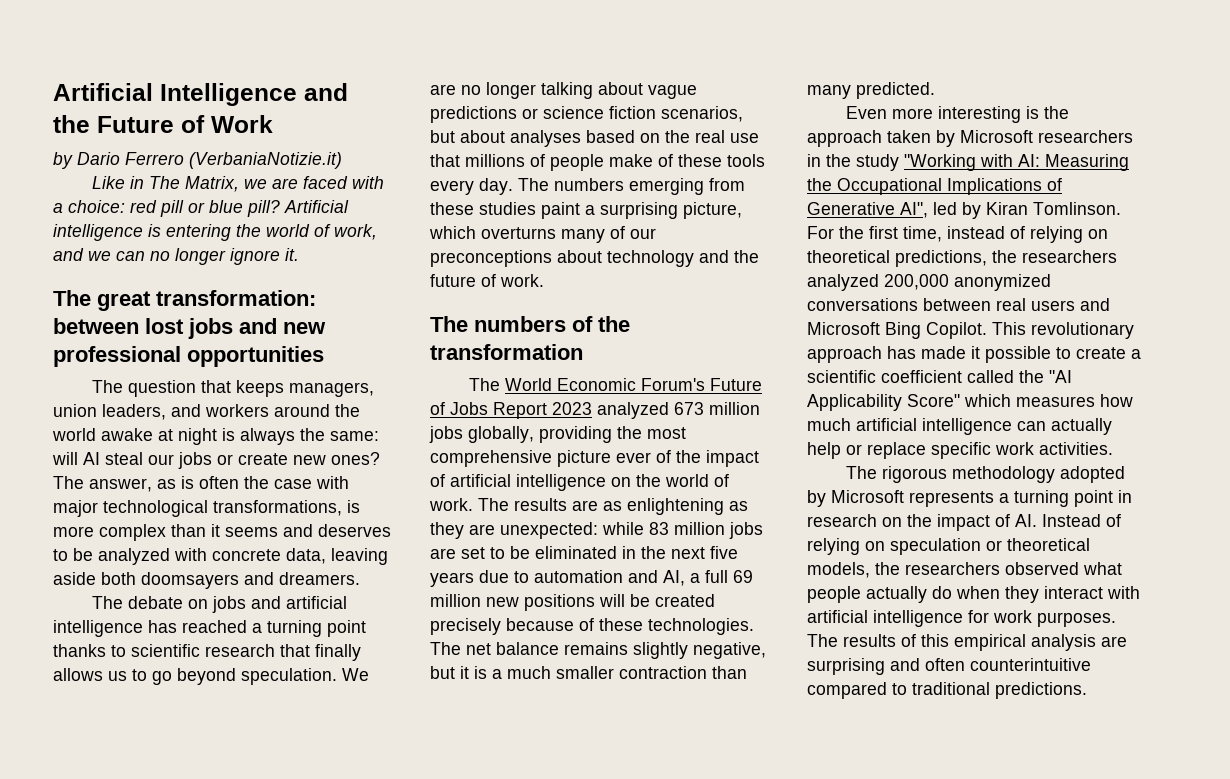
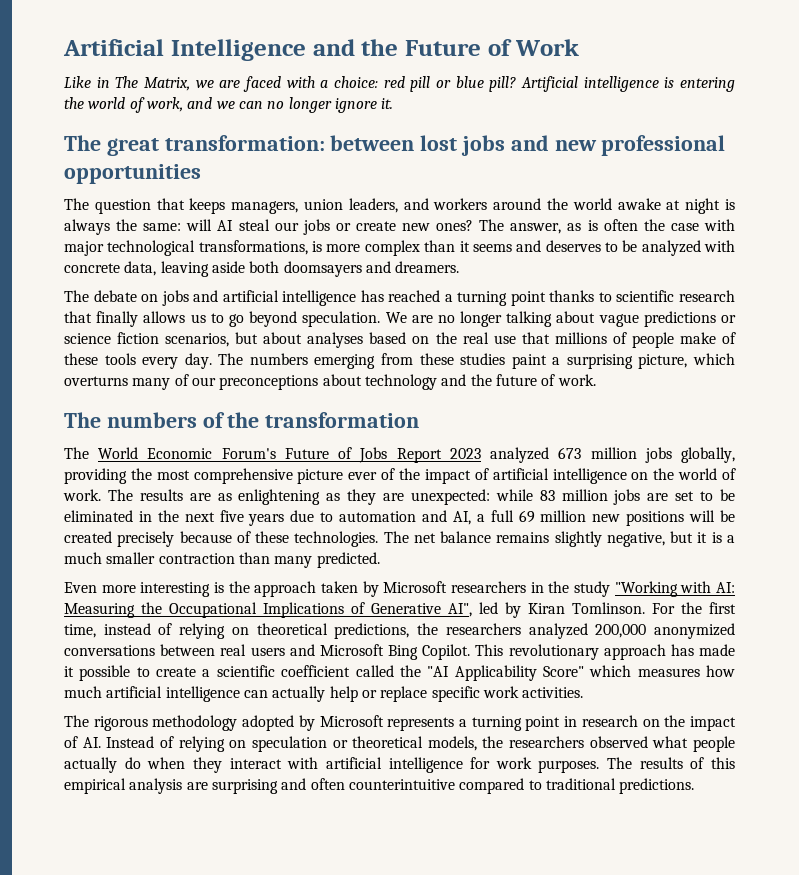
- by Dario Ferrero (VerbaniaNotizie.it)

